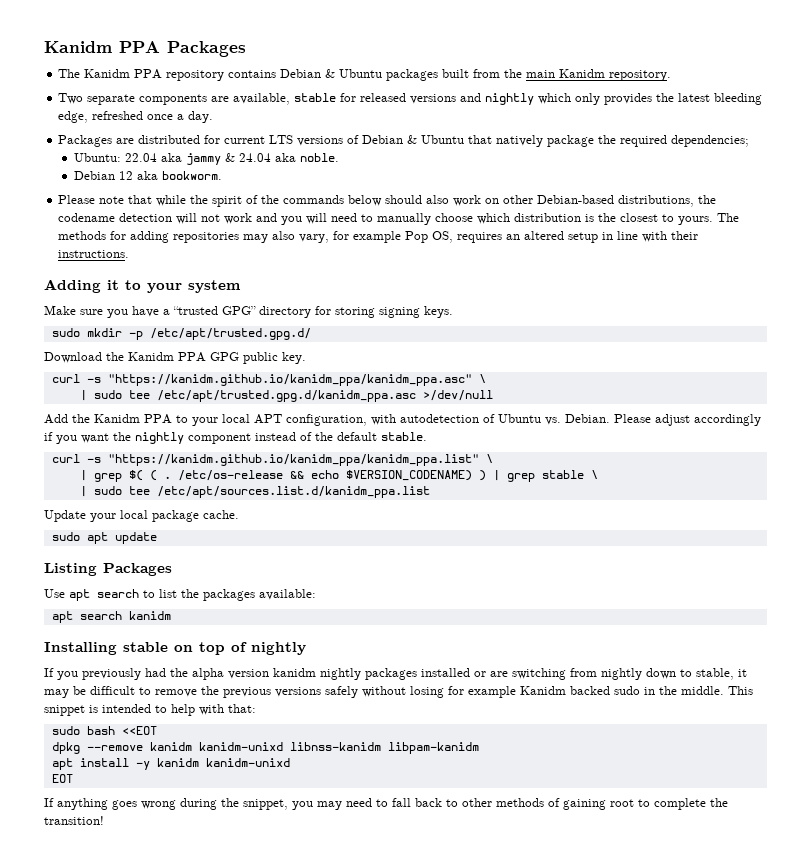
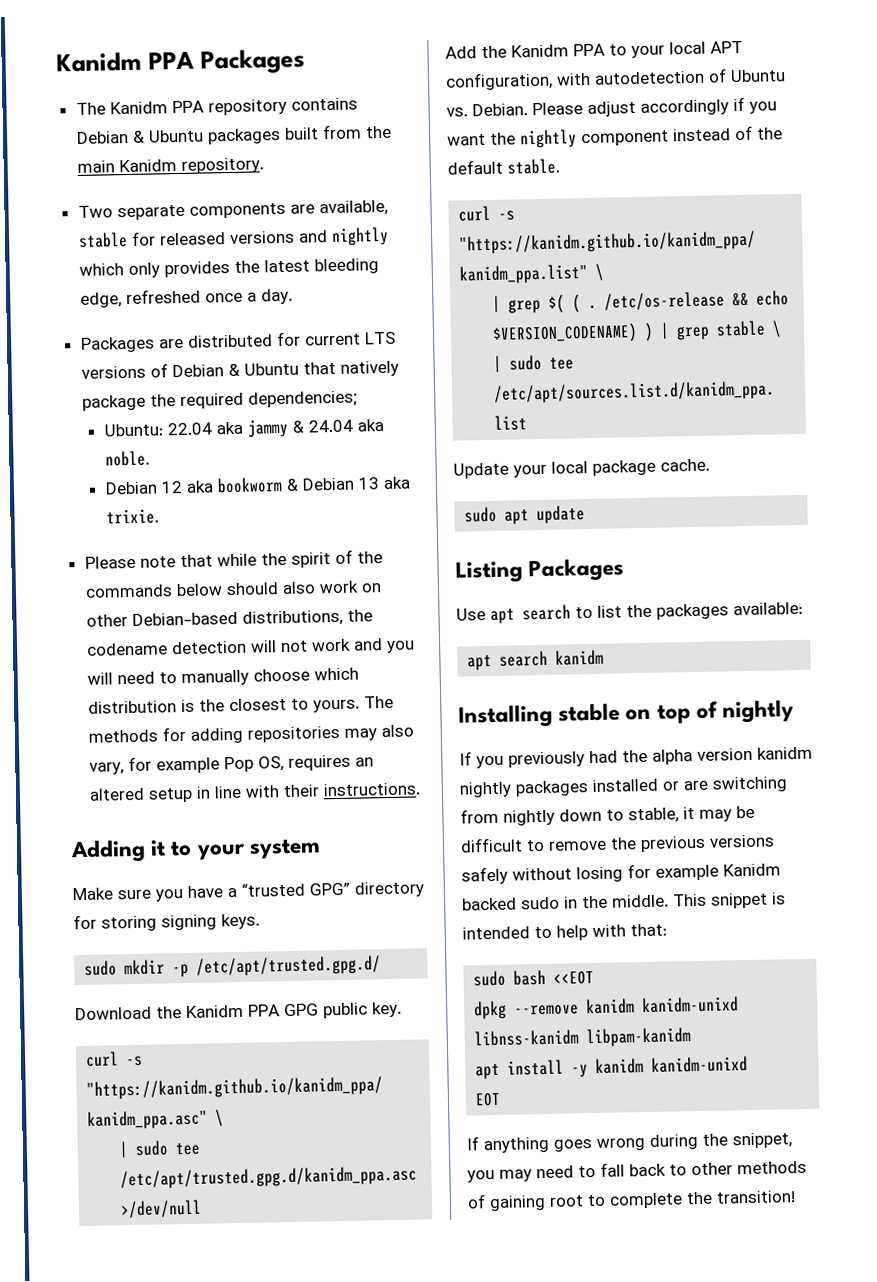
- Debian 12 aka bookworm.
+ Debian 12 aka bookworm & Debian 13 aka trixie.

